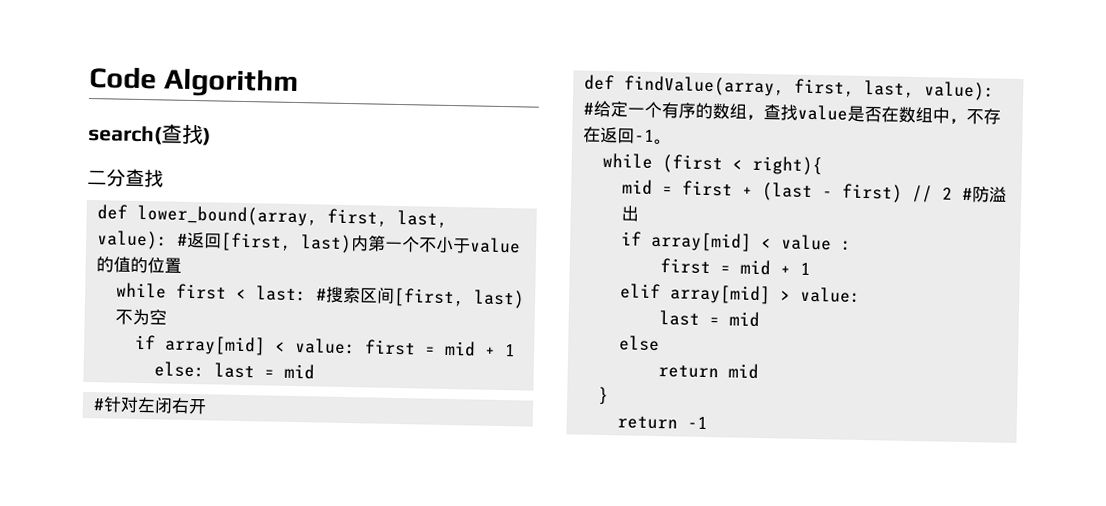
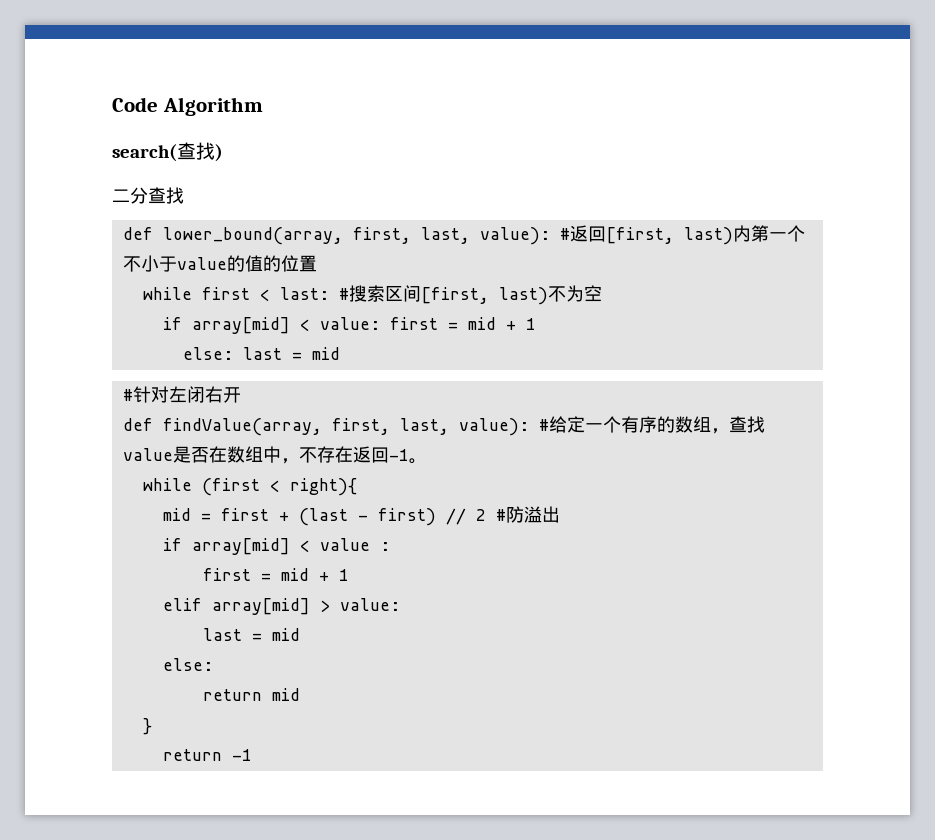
  elif array[mid] > value:
  last = mid
- else
+ else:

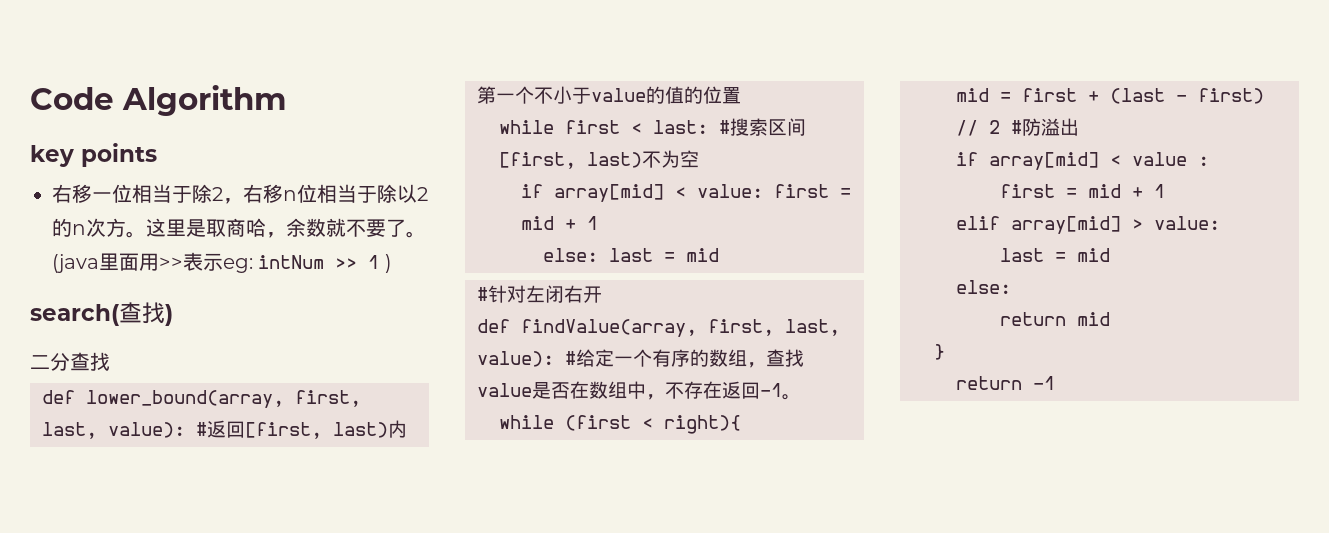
+ key points
+ 右移一位相当于除2，右移n位相当于除以2的n次方。这里是取商哈，余数就不要了。(java里面用>>表示eg: intNum >> 1 )

